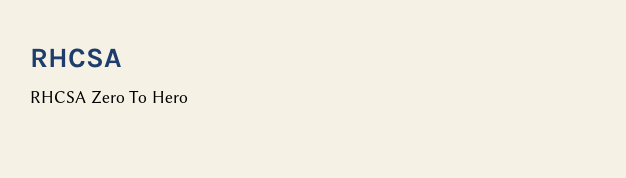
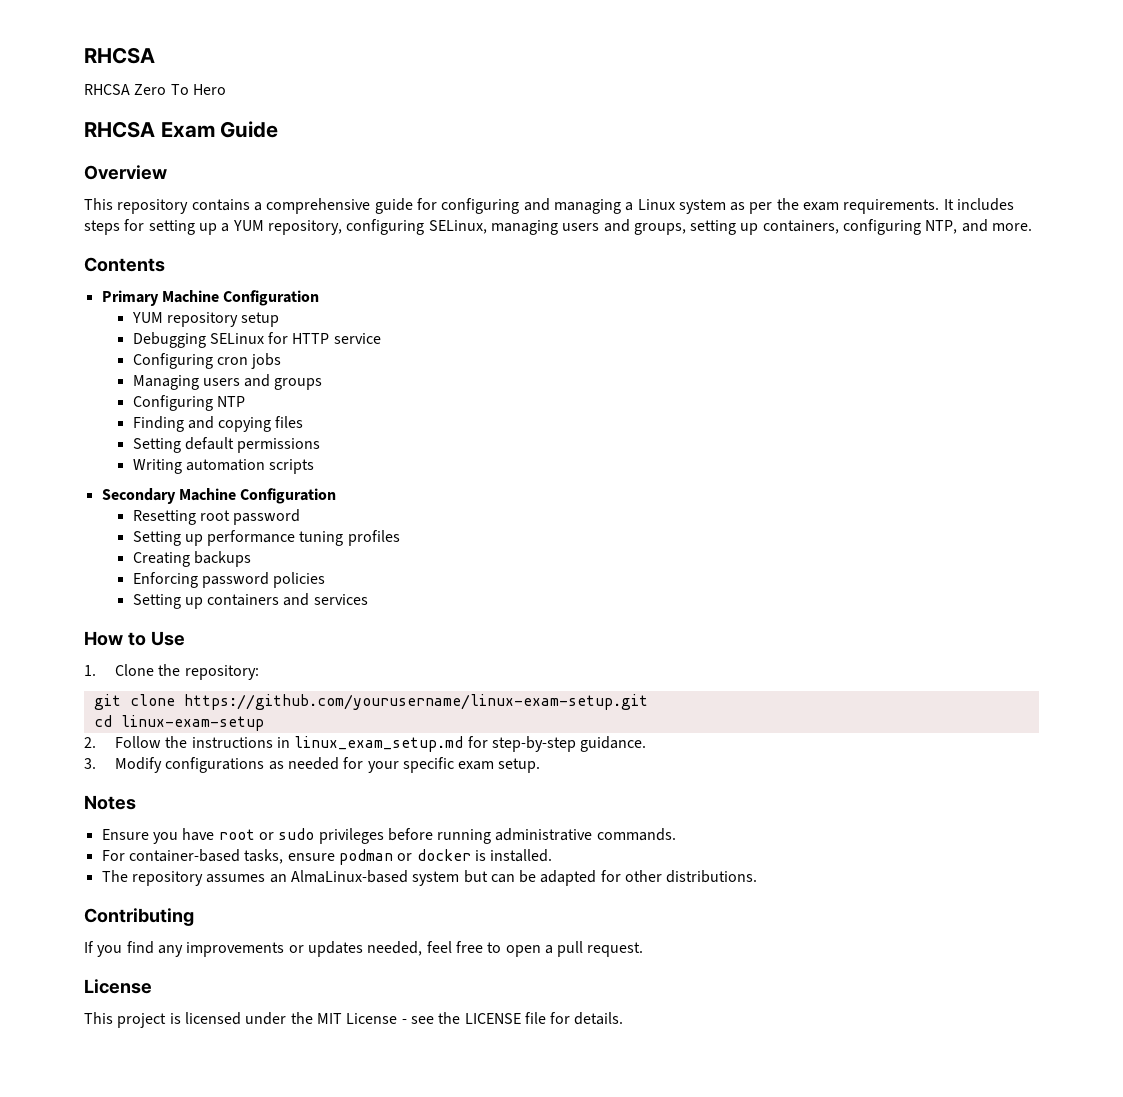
+ RHCSA Exam Guide
+ Overview
+ This repository contains a comprehensive guide for configuring and managing a Linux system as per the exam requirements. It includes steps for setting up a YUM repository, configuring SELinux, managing users and groups, setting up containers, configuring NTP, and more.
+ Contents
+ Primary Machine Configuration
+ YUM repository setup
+ Debugging SELinux for HTTP service
+ Configuring cron jobs
+ Managing users and groups
+ Configuring NTP
+ Finding and copying files
+ Setting default permissions
+ Writing automation scripts
+ Secondary Machine Configuration
+ Resetting root password
+ Setting up performance tuning profiles
+ Creating backups
+ Enforcing password policies
+ Setting up containers and services
+ How to Use
+ 1. Clone the repository:
+ git clone https://github.com/yourusername/linux-exam-setup.git
+ cd linux-exam-setup
+ 2. Follow the instructions in linux_exam_setup.md for step-by-step guidance.
+ 3. Modify configurations as needed for your specific exam setup.
+ Notes
+ Ensure you have root or sudo privileges before running administrative commands.
+ For container-based tasks, ensure podman or docker is installed.
+ The repository assumes an AlmaLinux-based system but can be adapted for other distributions.
+ Contributing
+ If you find any improvements or updates needed, feel free to open a pull request.
+ License
+ This project is licensed under the MIT License - see the LICENSE file for details.

